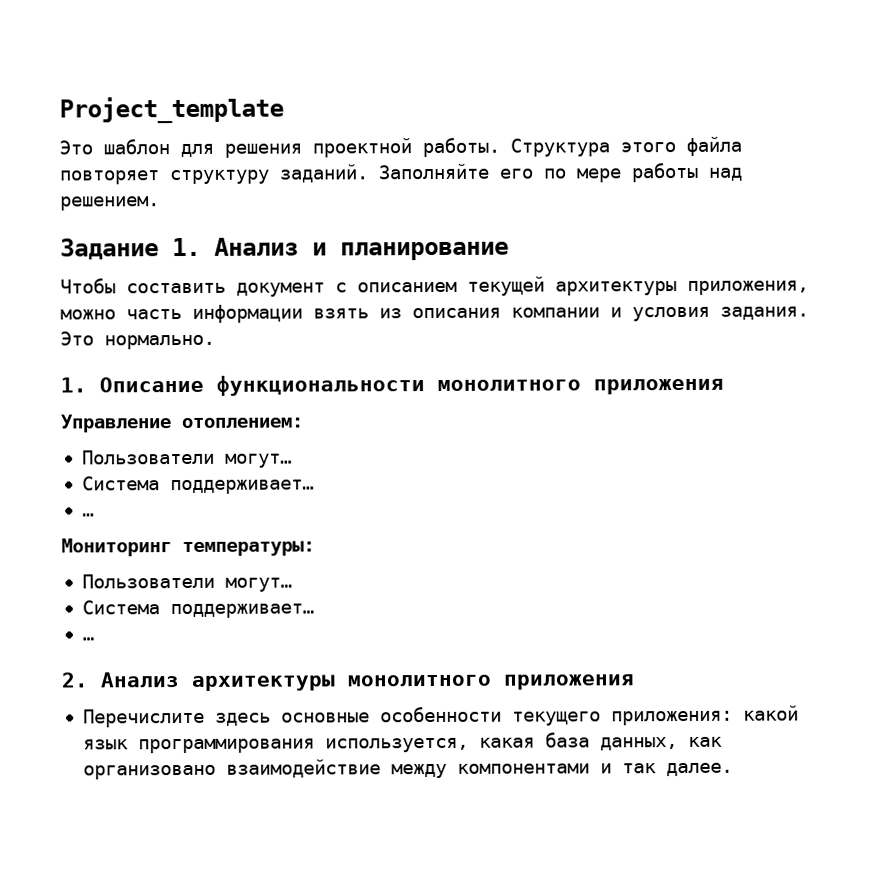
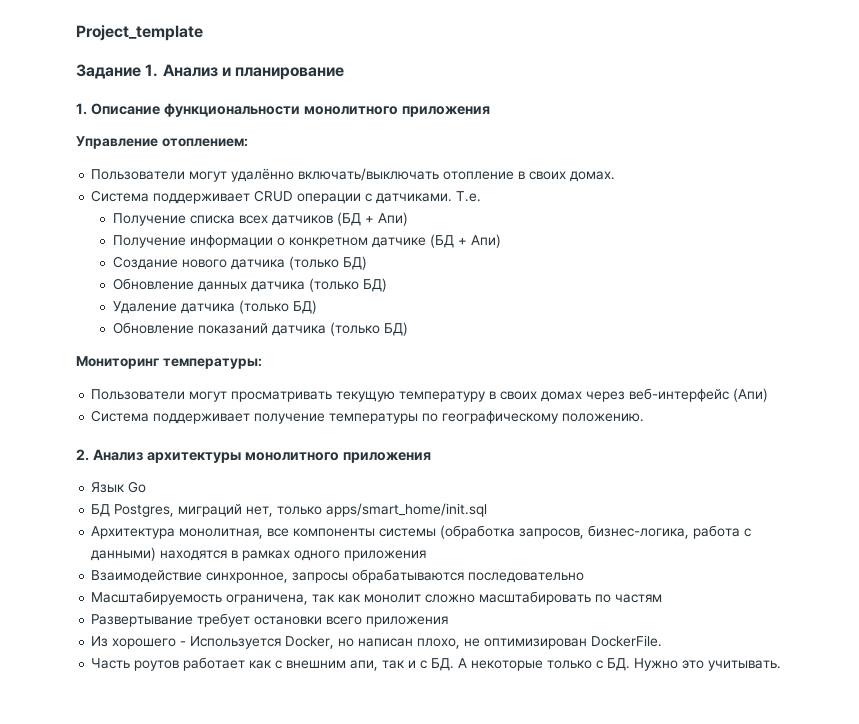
- Это шаблон для решения проектной работы. Структура этого файла повторяет структуру заданий. Заполняйте его по мере работы над решением.
- Чтобы составить документ с описанием текущей архитектуры приложения, можно часть информации взять из описания компании и условия задания. Это нормально.
  Управление отоплением:
- Пользователи могут…
- Система поддерживает…
- …
+ Пользователи могут удалённо включать/выключать отопление в своих домах.
+ Система поддерживает CRUD операции с датчиками. Т.е.
+ Получение списка всех датчиков (БД + Апи)
+ Получение информации о конкретном датчике (БД + Апи)
+ Создание нового датчика (только БД)
+ Обновление данных датчика (только БД)
+ Удаление датчика (только БД)
+ Обновление показаний датчика (только БД)
  Мониторинг температуры:
- Пользователи могут…
- Система поддерживает…
- …
+ Пользователи могут просматривать текущую температуру в своих домах через веб-интерфейс (Апи)
+ Система поддерживает получение температуры по географическому положению.
- Перечислите здесь основные особенности текущего приложения: какой язык программирования используется, какая база данных, как организовано взаимодействие между компонентами и так далее.
+ Язык Go
+ БД Postgres, миграций нет, только apps/smart_home/init.sql
+ Архитектура монолитная, все компоненты системы (обработка запросов, бизнес-логика, работа с данными) находятся в рамках одного приложения
+ Взаимодействие синхронное, запросы обрабатываются последовательно
+ Масштабируемость ограничена, так как монолит сложно масштабировать по частям
+ Развертывание требует остановки всего приложения
+ Из хорошего - Используется Docker, но написан плохо, не оптимизирован DockerFile.
+ Часть роутов работает как с внешним апи, так и с БД. А некоторые только с БД. Нужно это учитывать.

